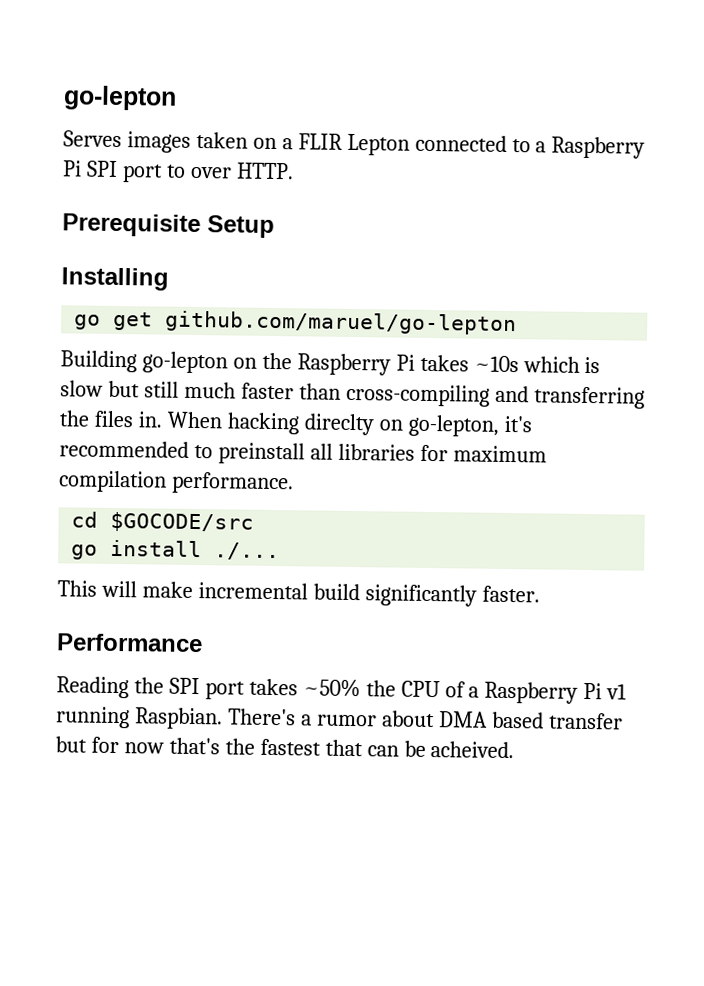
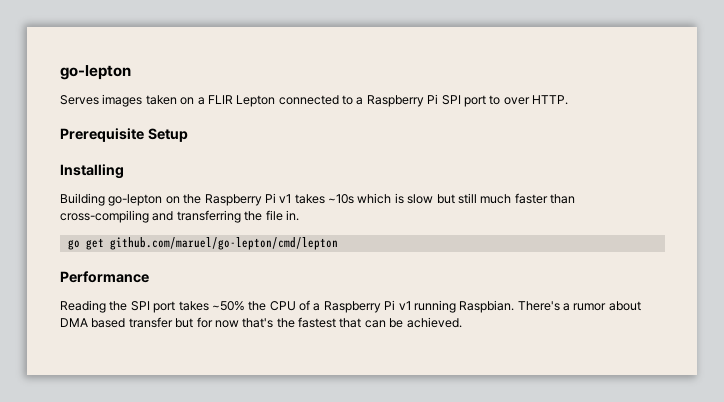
- go get github.com/maruel/go-lepton
- Building go-lepton on the Raspberry Pi takes ~10s which is slow but still much faster than cross-compiling and transferring the files in. When hacking direclty on go-lepton, it's recommended to preinstall all libraries for maximum compilation performance.
- cd $GOCODE/src
- go install ./...
- This will make incremental build significantly faster.
+ Building go-lepton on the Raspberry Pi v1 takes ~10s which is slow but still much faster than cross-compiling and transferring the file in.
+ go get github.com/maruel/go-lepton/cmd/lepton
- There's a rumor about DMA based transfer but for now that's the fastest that can be acheived.
+ There's a rumor about DMA based transfer but for now that's the fastest that can be achieved.

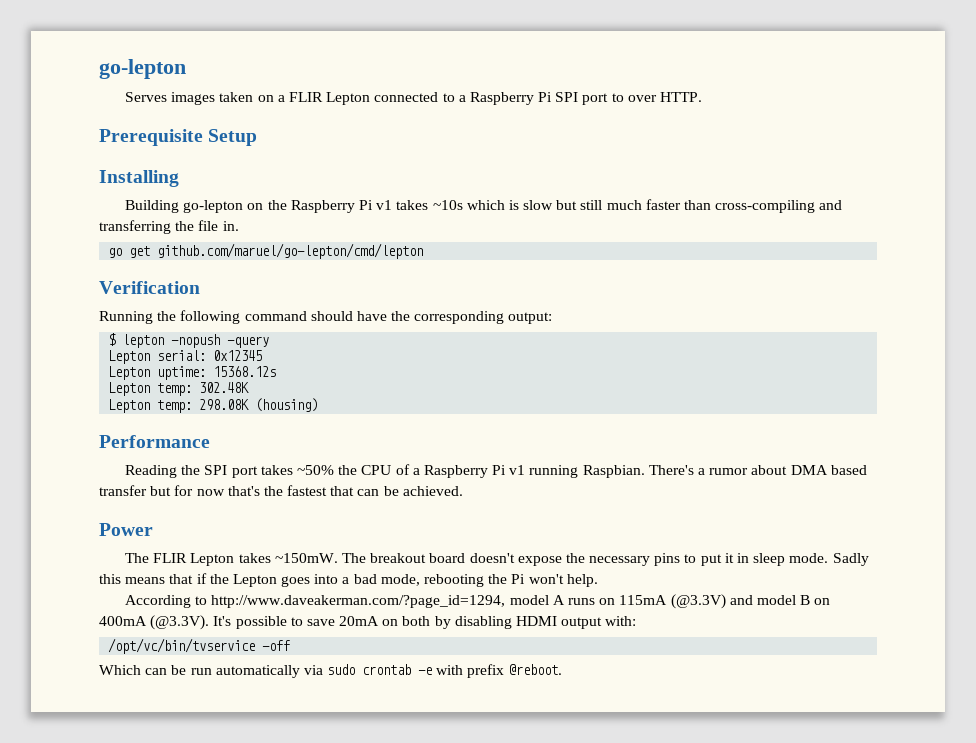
+ Verification
+ Running the following command should have the corresponding output:
+ $ lepton -nopush -query
+ Lepton serial: 0x12345
+ Lepton uptime: 15368.12s
+ Lepton temp: 302.48K
+ Lepton temp: 298.08K (housing)
+ Power
+ The FLIR Lepton takes ~150mW. The breakout board doesn't expose the necessary pins to put it in sleep mode. Sadly this means that if the Lepton goes into a bad mode, rebooting the Pi won't help.
+ According to http://www.daveakerman.com/?page_id=1294, model A runs on 115mA (@3.3V) and model B on 400mA (@3.3V). It's possible to save 20mA on both by disabling HDMI output with:
+ /opt/vc/bin/tvservice -off
+ Which can be run automatically via sudo crontab -e with prefix @reboot.

